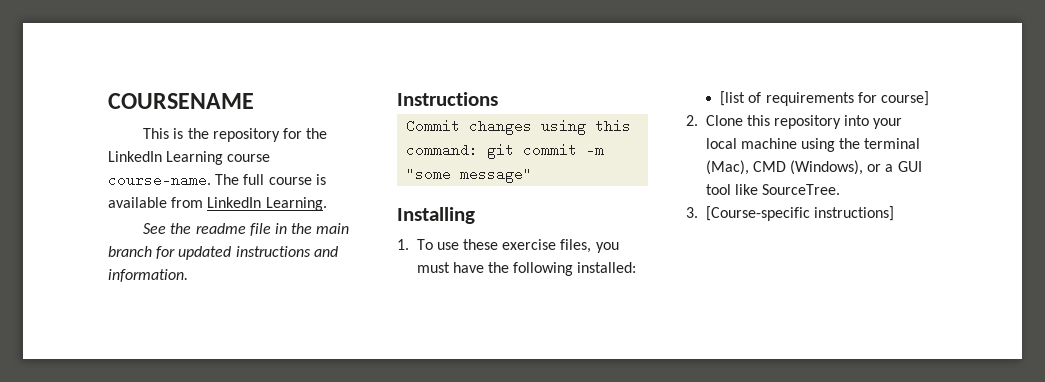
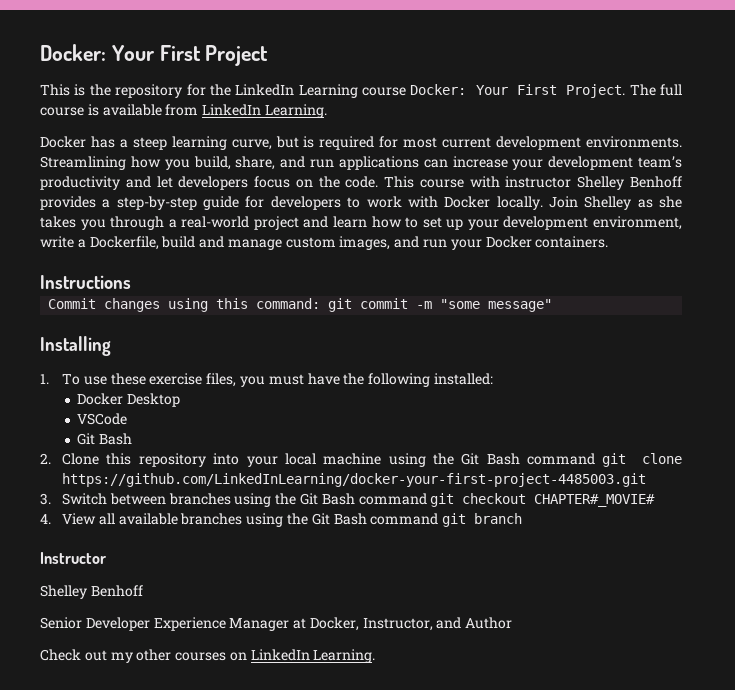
- COURSENAME
+ Docker: Your First Project
- This is the repository for the LinkedIn Learning course course-name.
+ This is the repository for the LinkedIn Learning course Docker: Your First Project.
- See the readme file in the main branch for updated instructions and information.
+ Docker has a steep learning curve, but is required for most current development environments. Streamlining how you build, share, and run applications can increase your development team’s productivity and let developers focus on the code. This course with instructor Shelley Benhoff provides a step-by-step guide for developers to work with Docker locally. Join Shelley as she takes you through a real-world project and learn how to set up your development environment, write a Dockerfile, build and manage custom images, and run your Docker containers.
- [list of requirements for course]
+ Docker Desktop
+ VSCode
+ Git Bash
- 2. Clone this repository into your local machine using the terminal (Mac), CMD (Windows), or a GUI tool like SourceTree.
- 3. [Course-specific instructions]
+ 2. Clone this repository into your local machine using the Git Bash command git clone https://github.com/LinkedInLearning/docker-your-first-project-4485003.git
+ 3. Switch between branches using the Git Bash command git checkout CHAPTER#_MOVIE#
+ 4. View all available branches using the Git Bash command git branch
+ Instructor
+ Shelley Benhoff
+ Senior Developer Experience Manager at Docker, Instructor, and Author
+ Check out my other courses on LinkedIn Learning.

